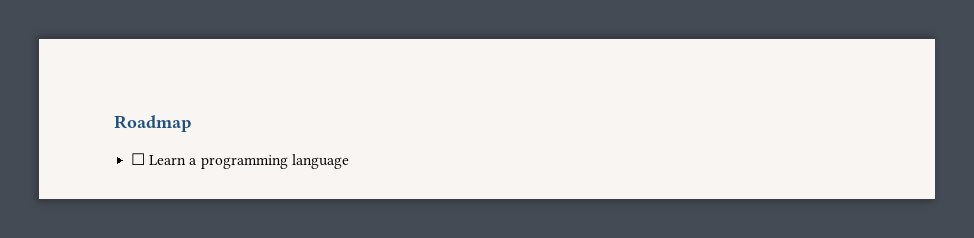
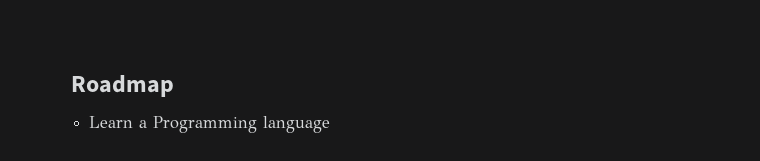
- ☐ Learn a programming language
+ Learn a Programming language

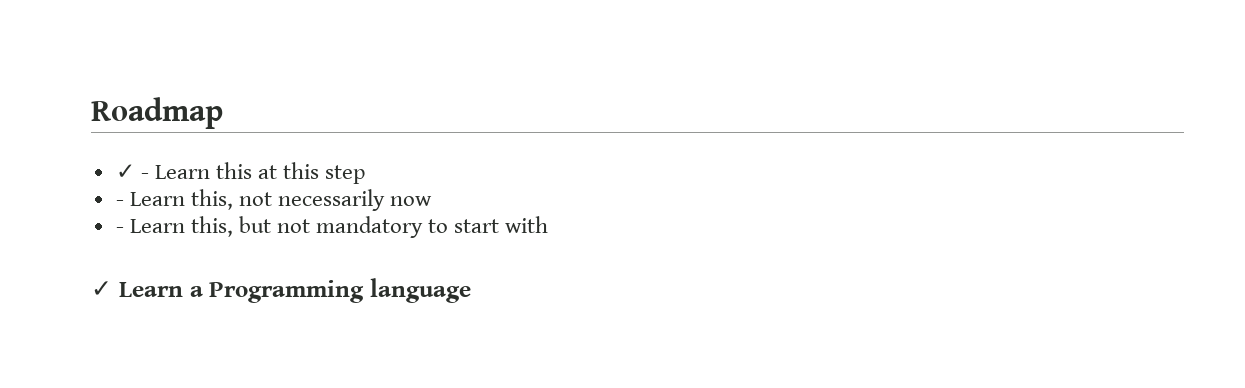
- Learn a Programming language
+ ✓ - Learn this at this step
+ - Learn this, not necessarily now
+ - Learn this, but not mandatory to start with
+ ✓ Learn a Programming language

